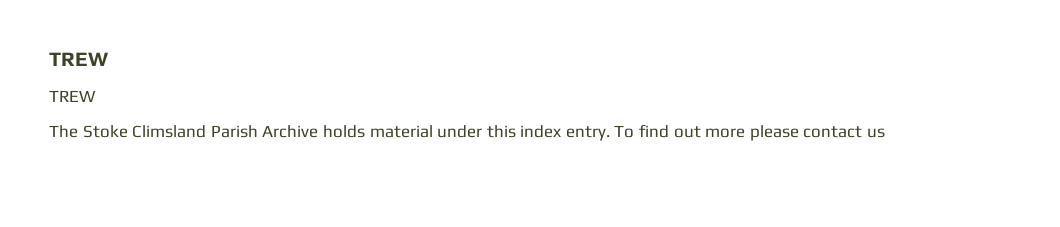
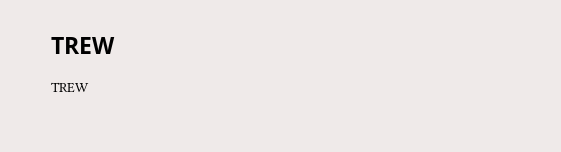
- The Stoke Climsland Parish Archive holds material under this index entry. To find out more please contact us

